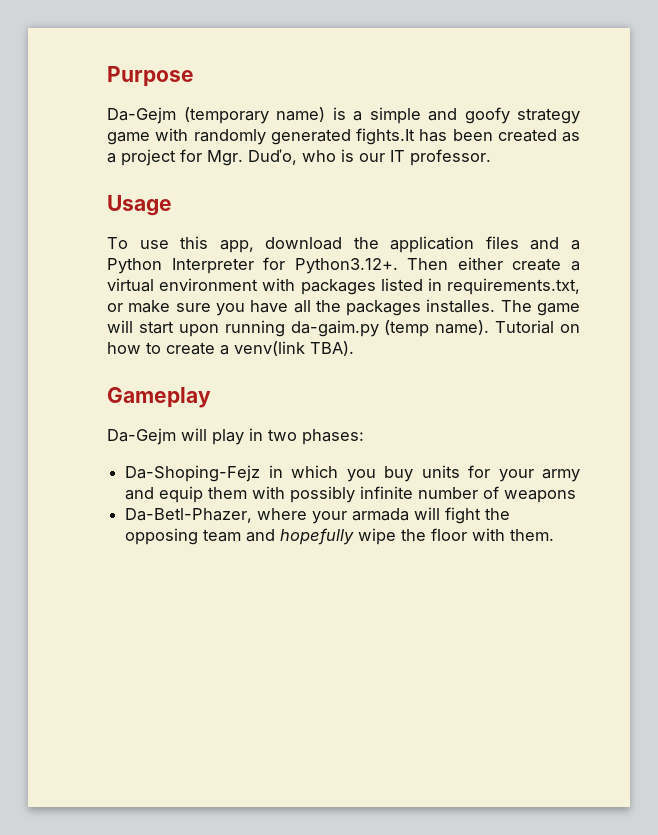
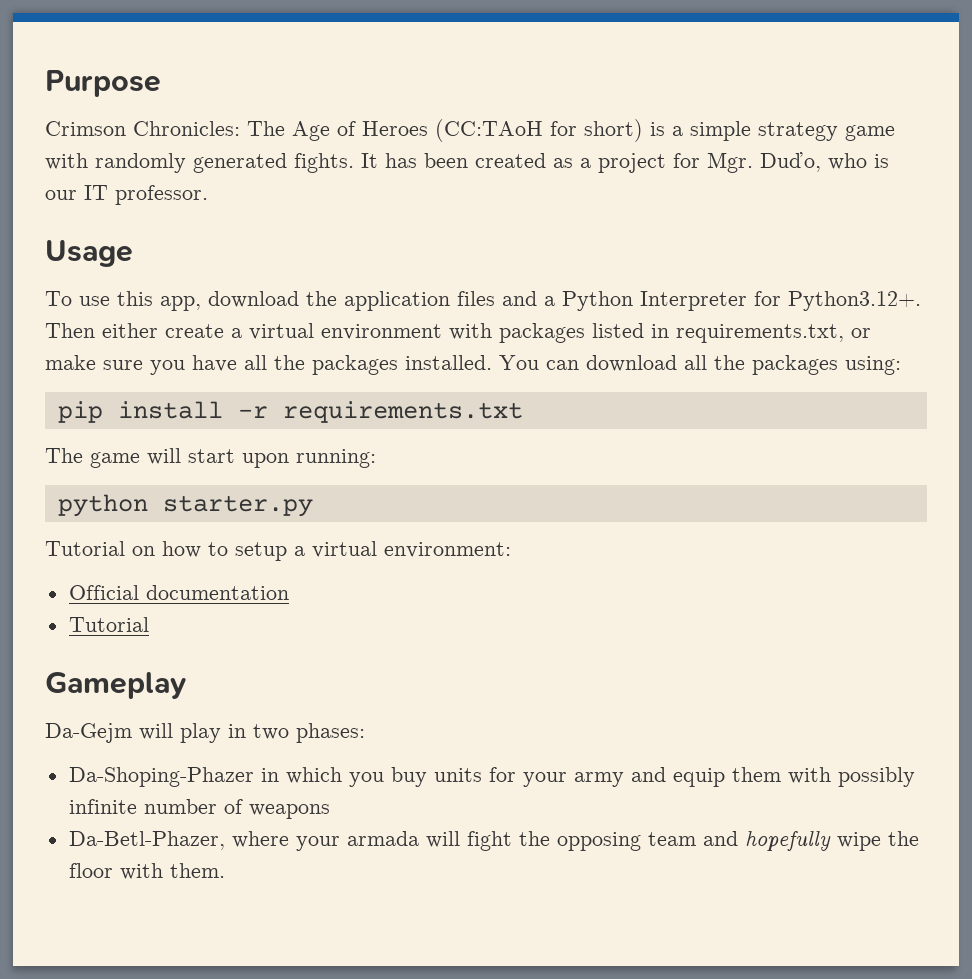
- Da-Gejm (temporary name) is a simple and goofy strategy game with randomly generated fights.It has been created as a project for Mgr. Duďo, who is our IT professor.
+ Crimson Chronicles: The Age of Heroes (CC:TAoH for short) is a simple strategy game with randomly generated fights. It has been created as a project for Mgr. Duďo, who is our IT professor.
- To use this app, download the application files and a Python Interpreter for Python3.12+. Then either create a virtual environment with packages listed in requirements.txt, or make sure you have all the packages installes. The game will start upon running da-gaim.py (temp name). Tutorial on how to create a venv(link TBA).
+ To use this app, download the application files and a Python Interpreter for Python3.12+. Then either create a virtual environment with packages listed in requirements.txt, or make sure you have all the packages installed. You can download all the packages using:
+ pip install -r requirements.txt
+ The game will start upon running:
+ python starter.py
+ Tutorial on how to setup a virtual environment:
+ Official documentation
+ Tutorial
- Da-Shoping-Fejz in which you buy units for your army and equip them with possibly infinite number of weapons
+ Da-Shoping-Phazer in which you buy units for your army and equip them with possibly infinite number of weapons

